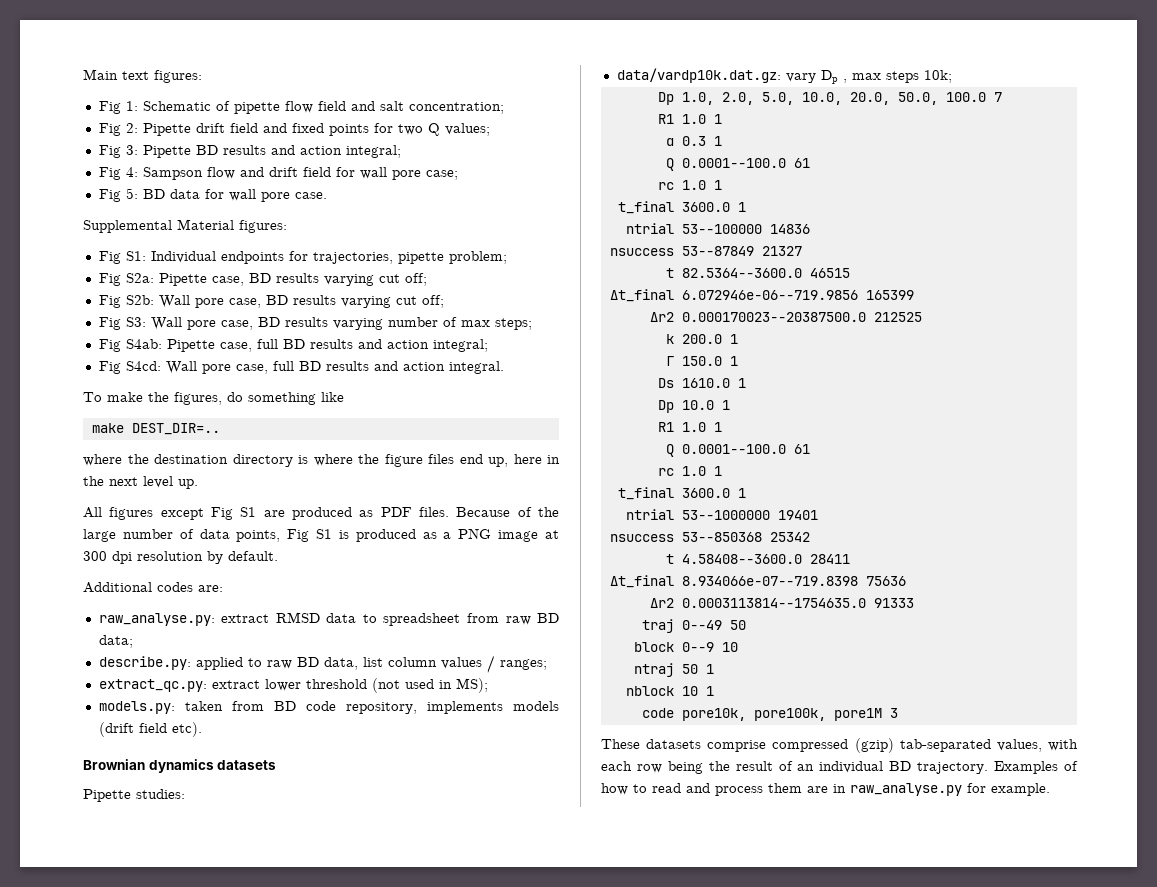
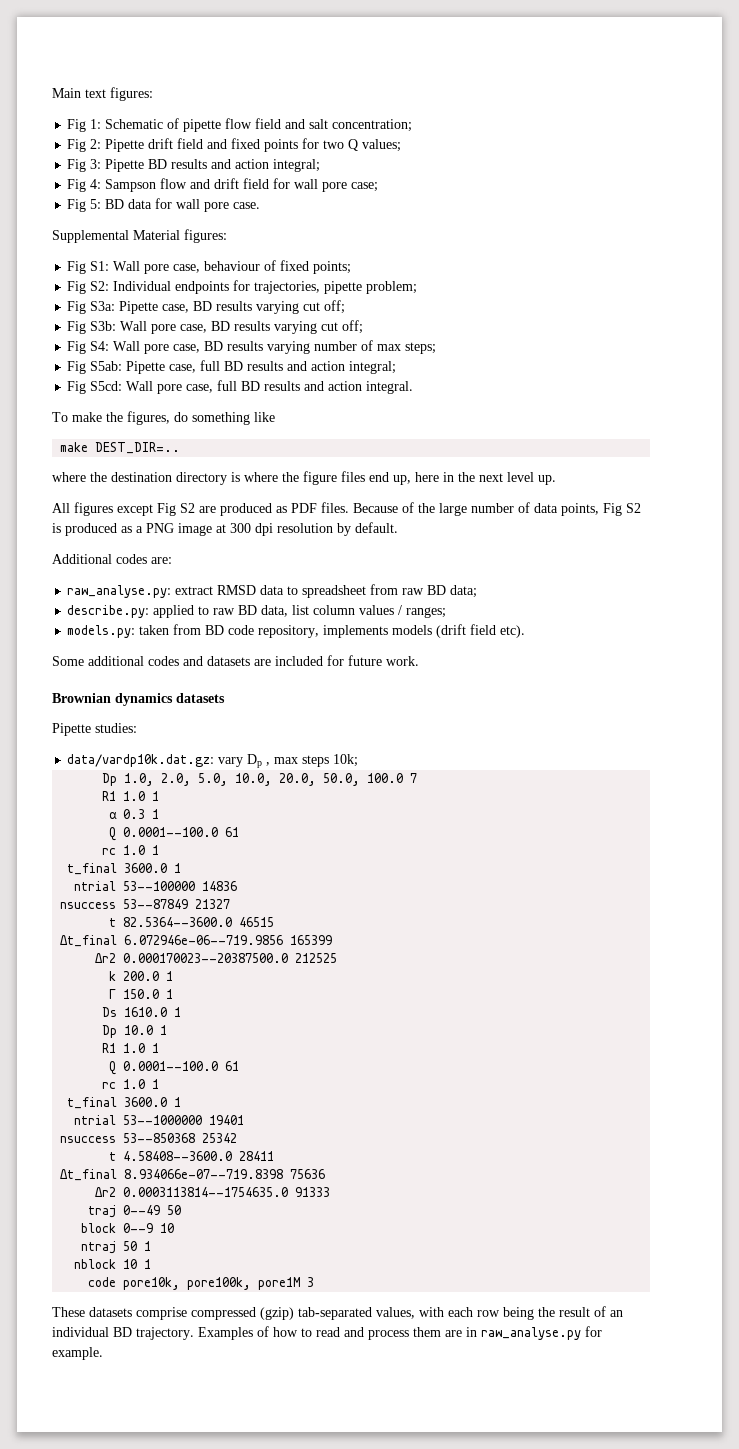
- Fig S1: Individual endpoints for trajectories, pipette problem;
+ Fig S1: Wall pore case, behaviour of fixed points;
+ Fig S2: Individual endpoints for trajectories, pipette problem;
- Fig S2a: Pipette case, BD results varying cut off;
+ Fig S3a: Pipette case, BD results varying cut off;
- Fig S2b: Wall pore case, BD results varying cut off;
+ Fig S3b: Wall pore case, BD results varying cut off;
- Fig S3: Wall pore case, BD results varying number of max steps;
+ Fig S4: Wall pore case, BD results varying number of max steps;
- Fig S4ab: Pipette case, full BD results and action integral;
+ Fig S5ab: Pipette case, full BD results and action integral;
- Fig S4cd: Wall pore case, full BD results and action integral.
+ Fig S5cd: Wall pore case, full BD results and action integral.
- All figures except Fig S1 are produced as PDF files.
+ All figures except Fig S2 are produced as PDF files.
- Because of the large number of data points, Fig S1 is produced as a PNG image at 300 dpi resolution by default.
+ Because of the large number of data points, Fig S2 is produced as a PNG image at 300 dpi resolution by default.
- extract_qc.py: extract lower threshold (not used in MS);
+ Some additional codes and datasets are included for future work.

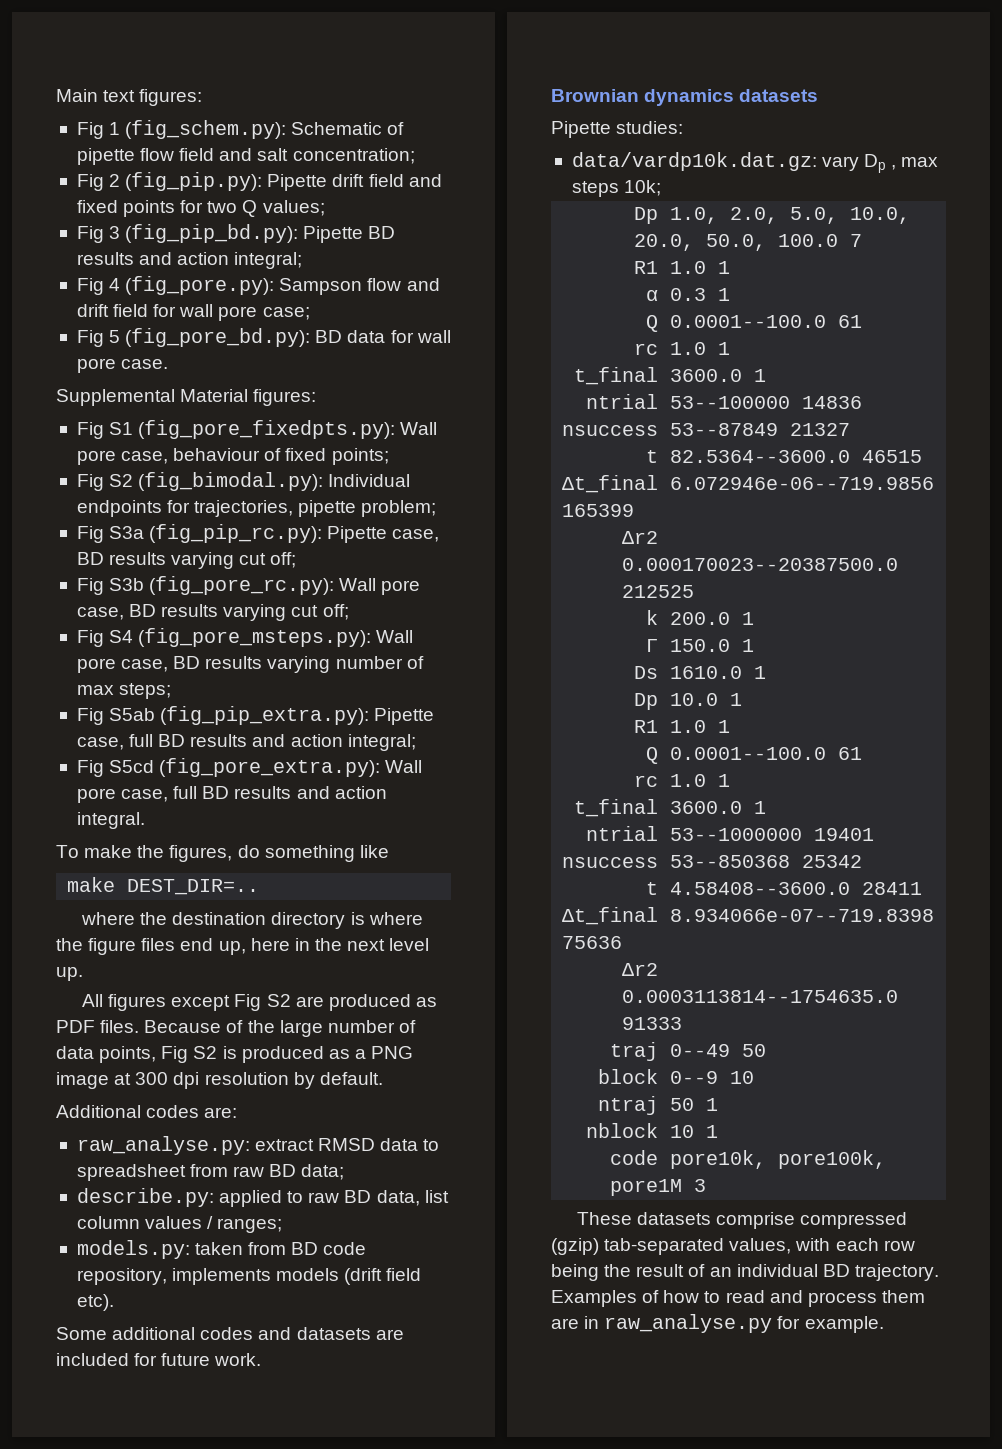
- Fig 1: Schematic of pipette flow field and salt concentration;
+ Fig 1 (fig_schem.py): Schematic of pipette flow field and salt concentration;
- Fig 2: Pipette drift field and fixed points for two Q values;
+ Fig 2 (fig_pip.py): Pipette drift field and fixed points for two Q values;
- Fig 3: Pipette BD results and action integral;
+ Fig 3 (fig_pip_bd.py): Pipette BD results and action integral;
- Fig 4: Sampson flow and drift field for wall pore case;
+ Fig 4 (fig_pore.py): Sampson flow and drift field for wall pore case;
- Fig 5: BD data for wall pore case.
+ Fig 5 (fig_pore_bd.py): BD data for wall pore case.
- Fig S1: Wall pore case, behaviour of fixed points;
+ Fig S1 (fig_pore_fixedpts.py): Wall pore case, behaviour of fixed points;
- Fig S2: Individual endpoints for trajectories, pipette problem;
+ Fig S2 (fig_bimodal.py): Individual endpoints for trajectories, pipette problem;
- Fig S3a: Pipette case, BD results varying cut off;
+ Fig S3a (fig_pip_rc.py): Pipette case, BD results varying cut off;
- Fig S3b: Wall pore case, BD results varying cut off;
+ Fig S3b (fig_pore_rc.py): Wall pore case, BD results varying cut off;
- Fig S4: Wall pore case, BD results varying number of max steps;
+ Fig S4 (fig_pore_msteps.py): Wall pore case, BD results varying number of max steps;
- Fig S5ab: Pipette case, full BD results and action integral;
+ Fig S5ab (fig_pip_extra.py): Pipette case, full BD results and action integral;
- Fig S5cd: Wall pore case, full BD results and action integral.
+ Fig S5cd (fig_pore_extra.py): Wall pore case, full BD results and action integral.

